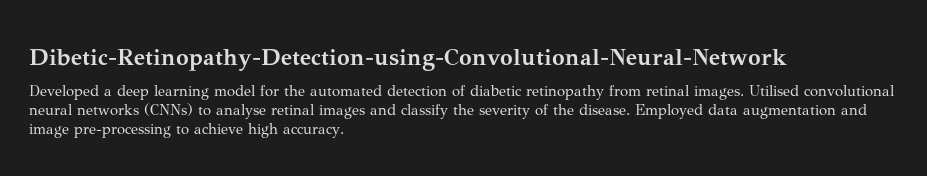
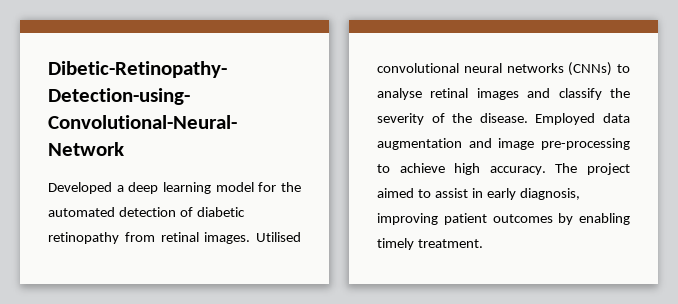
+ The project aimed to assist in early diagnosis, improving patient outcomes by enabling timely treatment.

